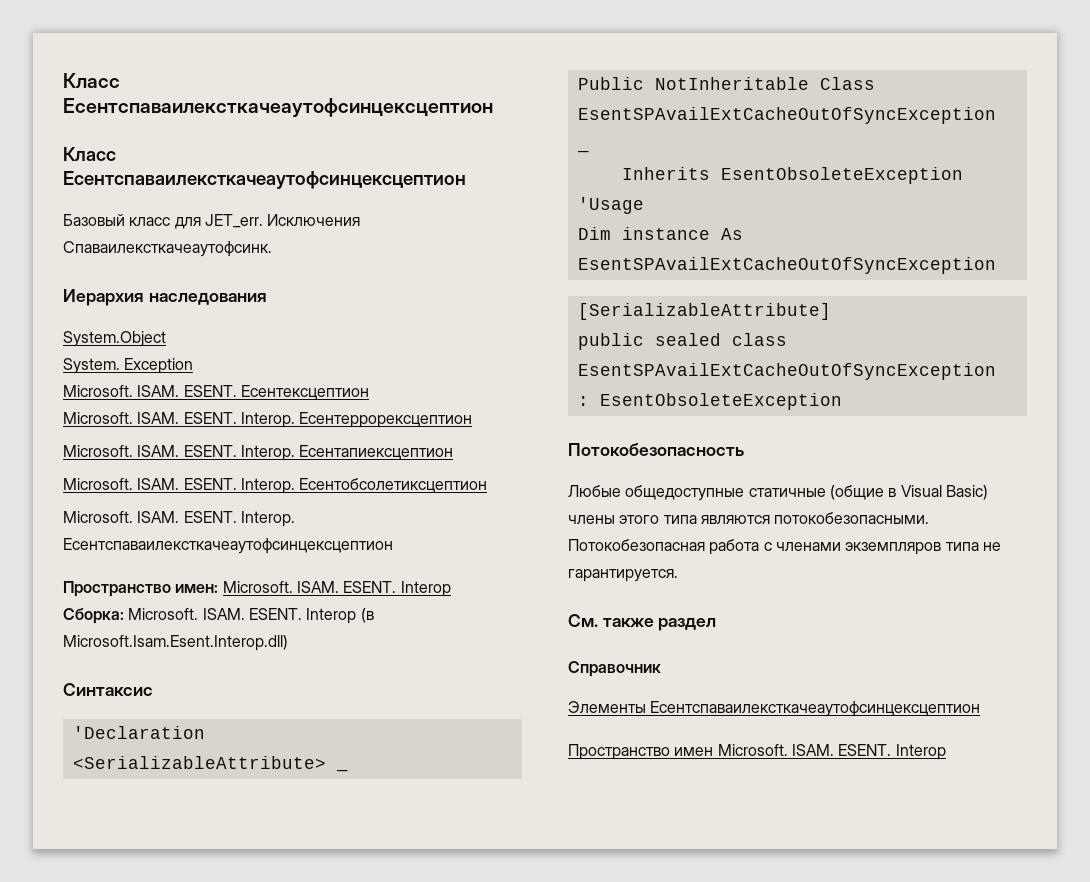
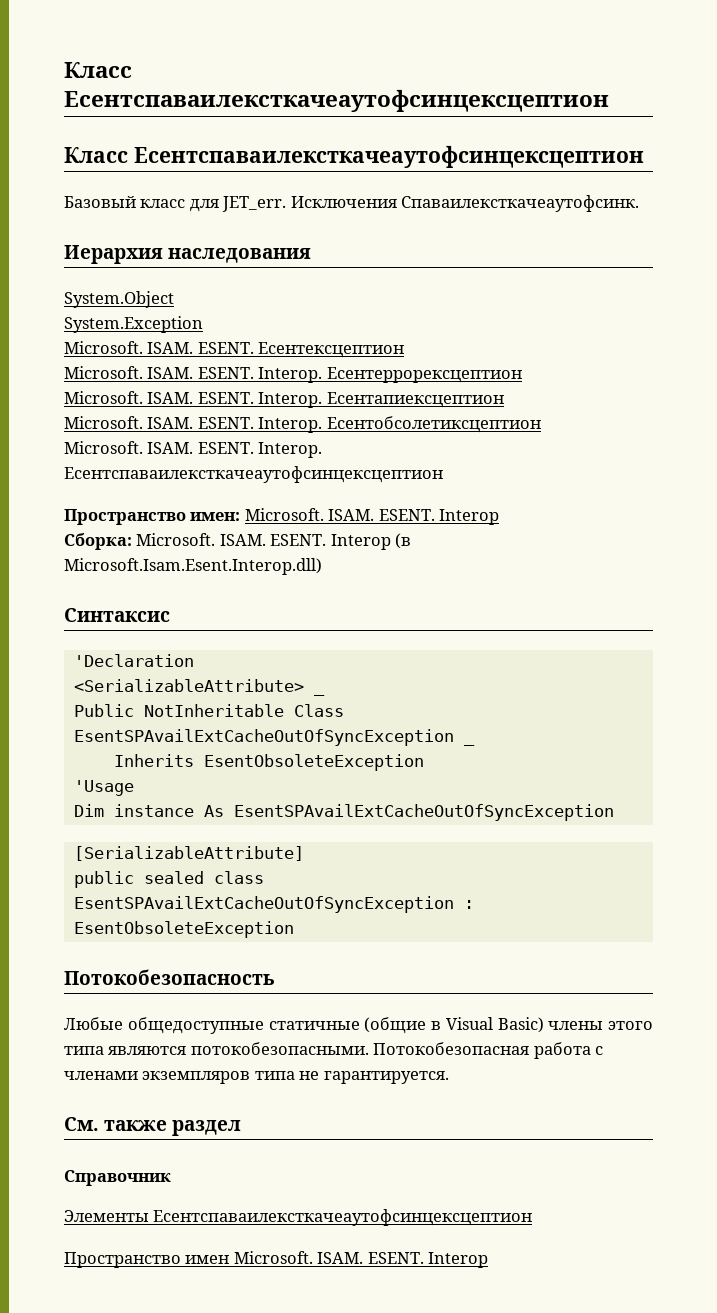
- System. Exception
+ System.Exception

